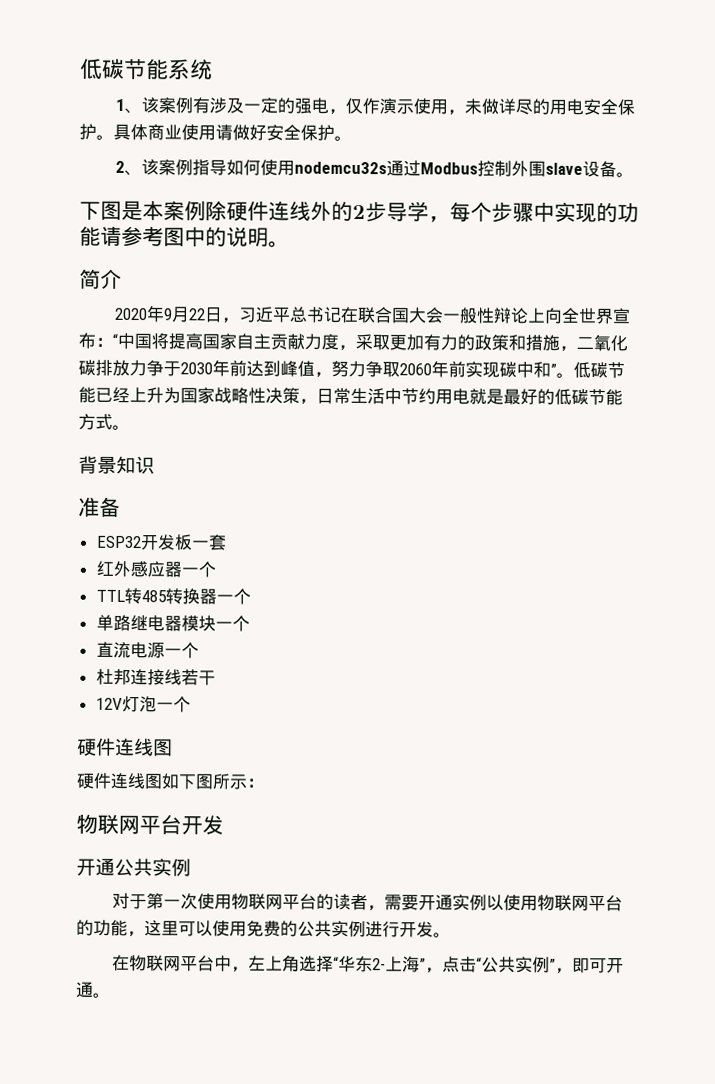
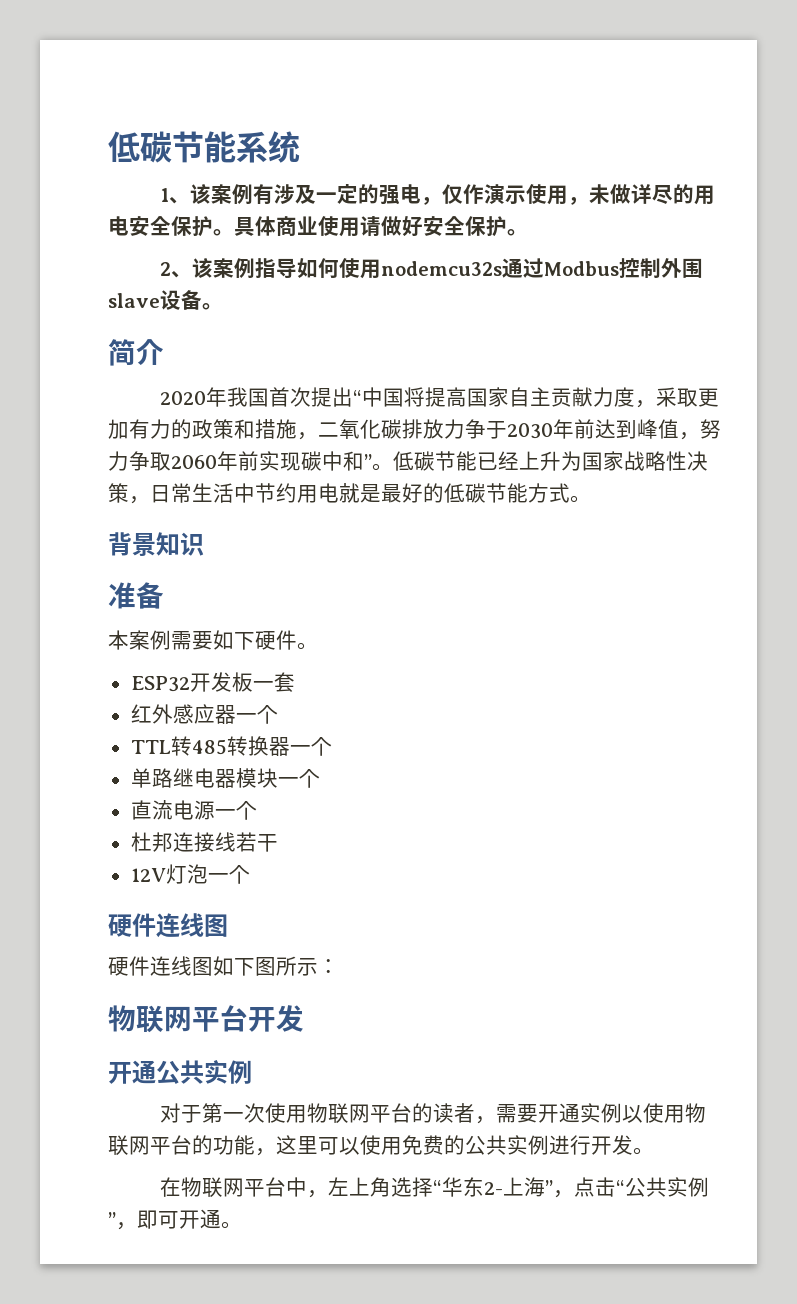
- 下图是本案例除硬件连线外的2步导学，每个步骤中实现的功能请参考图中的说明。
  简介
- 2020年9月22日，习近平总书记在联合国大会一般性辩论上向全世界宣布：“中国将提高国家自主贡献力度，采取更加有力的政策和措施，二氧化碳排放力争于2030年前达到峰值，努力争取2060年前实现碳中和”。
+ 2020年我国首次提出“中国将提高国家自主贡献力度，采取更加有力的政策和措施，二氧化碳排放力争于2030年前达到峰值，努力争取2060年前实现碳中和”。
+ 本案例需要如下硬件。

